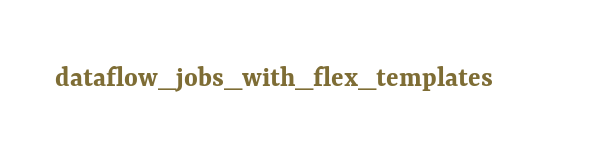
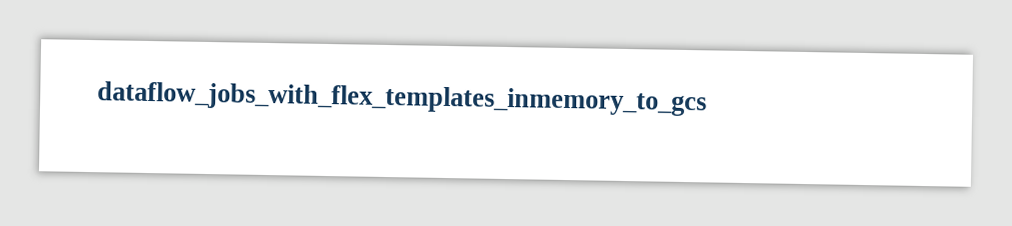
- dataflow_jobs_with_flex_templates
+ dataflow_jobs_with_flex_templates_inmemory_to_gcs

